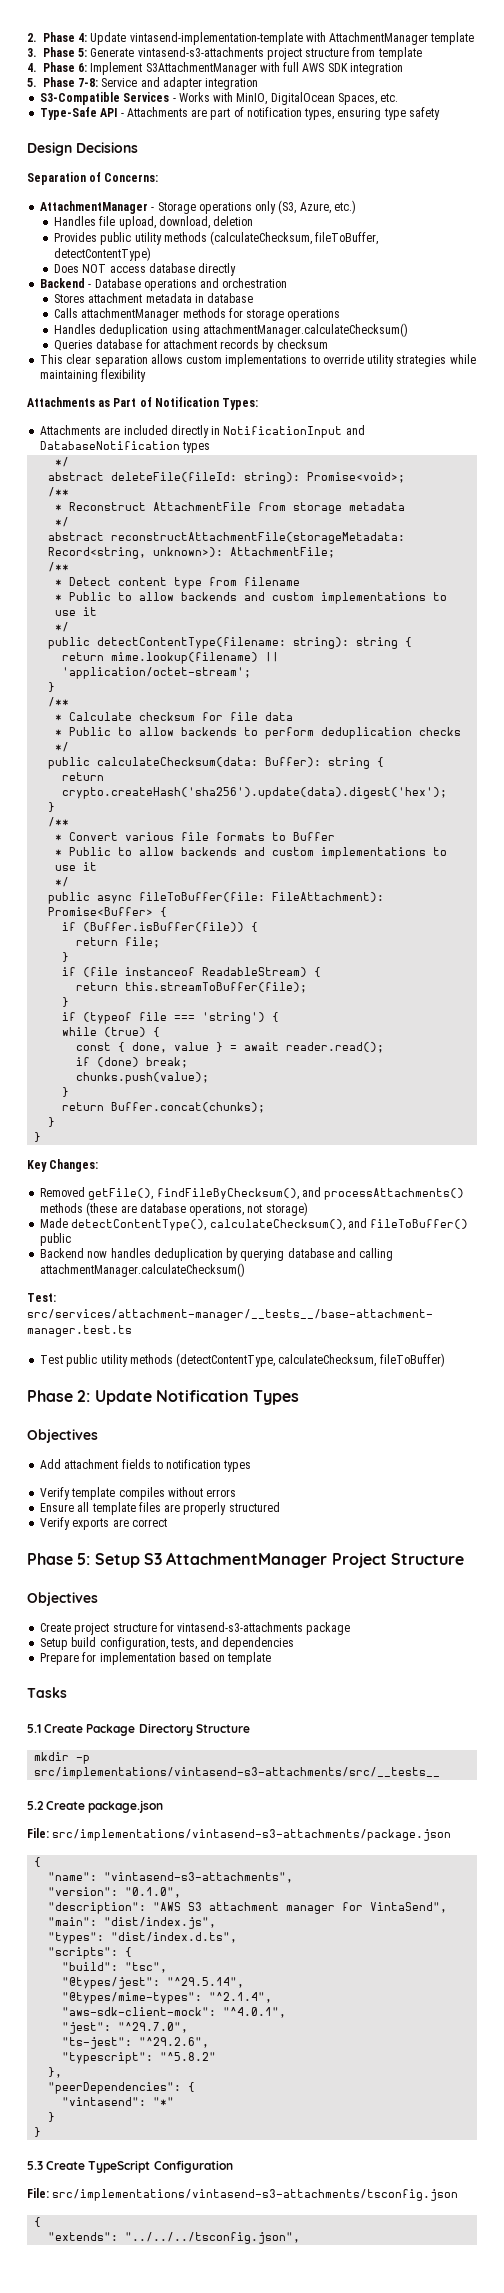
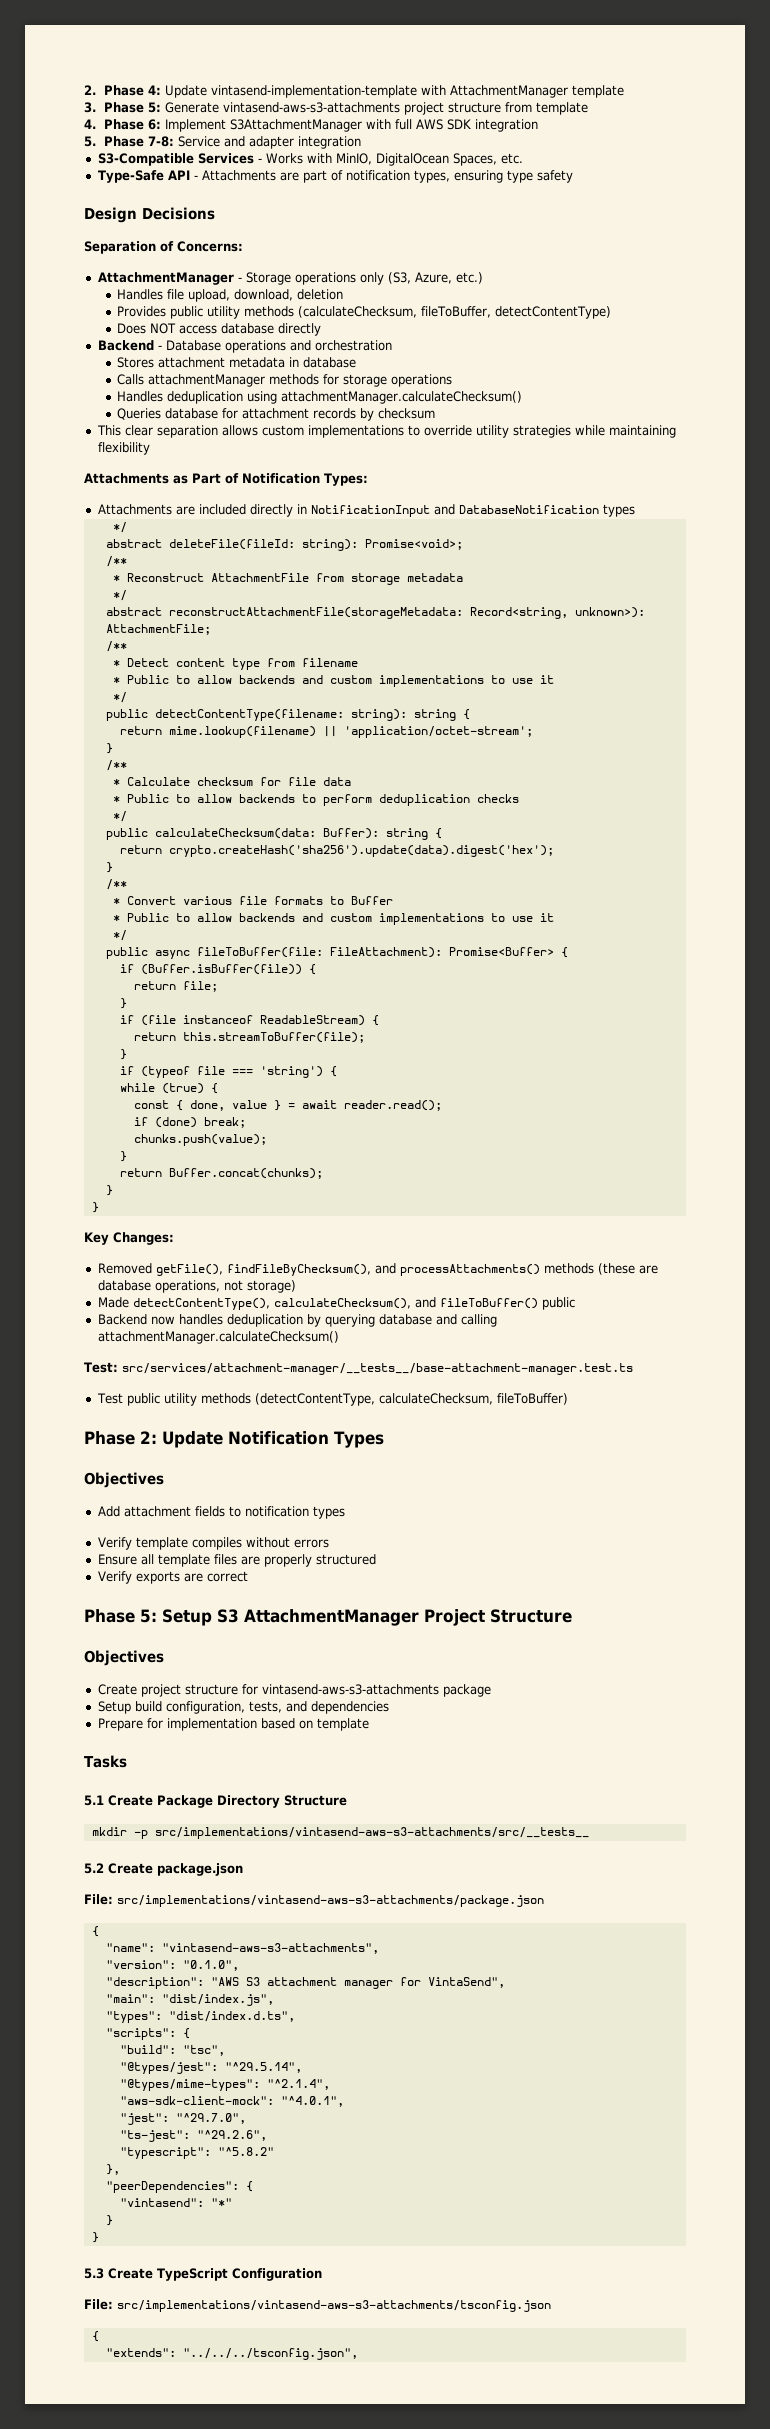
- 3. Phase 5: Generate vintasend-s3-attachments project structure from template
+ 3. Phase 5: Generate vintasend-aws-s3-attachments project structure from template
- Create project structure for vintasend-s3-attachments package
+ Create project structure for vintasend-aws-s3-attachments package
- mkdir -p src/implementations/vintasend-s3-attachments/src/__tests__
+ mkdir -p src/implementations/vintasend-aws-s3-attachments/src/__tests__
- File: src/implementations/vintasend-s3-attachments/package.json
+ File: src/implementations/vintasend-aws-s3-attachments/package.json
- "name": "vintasend-s3-attachments",
+ "name": "vintasend-aws-s3-attachments",
- File: src/implementations/vintasend-s3-attachments/tsconfig.json
+ File: src/implementations/vintasend-aws-s3-attachments/tsconfig.json

